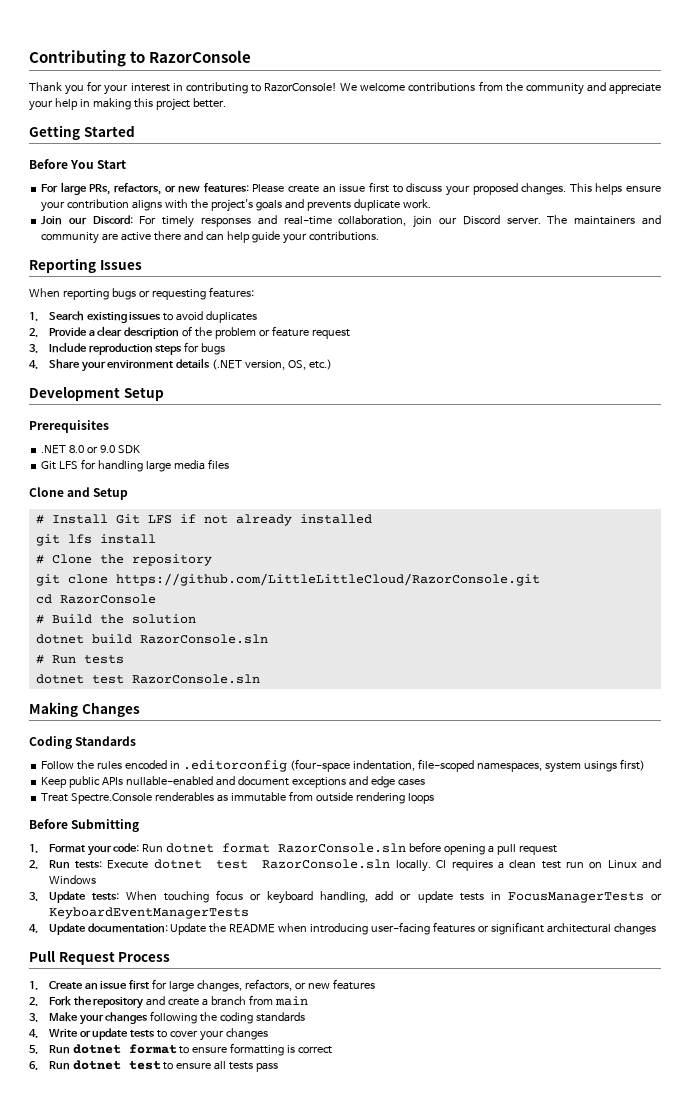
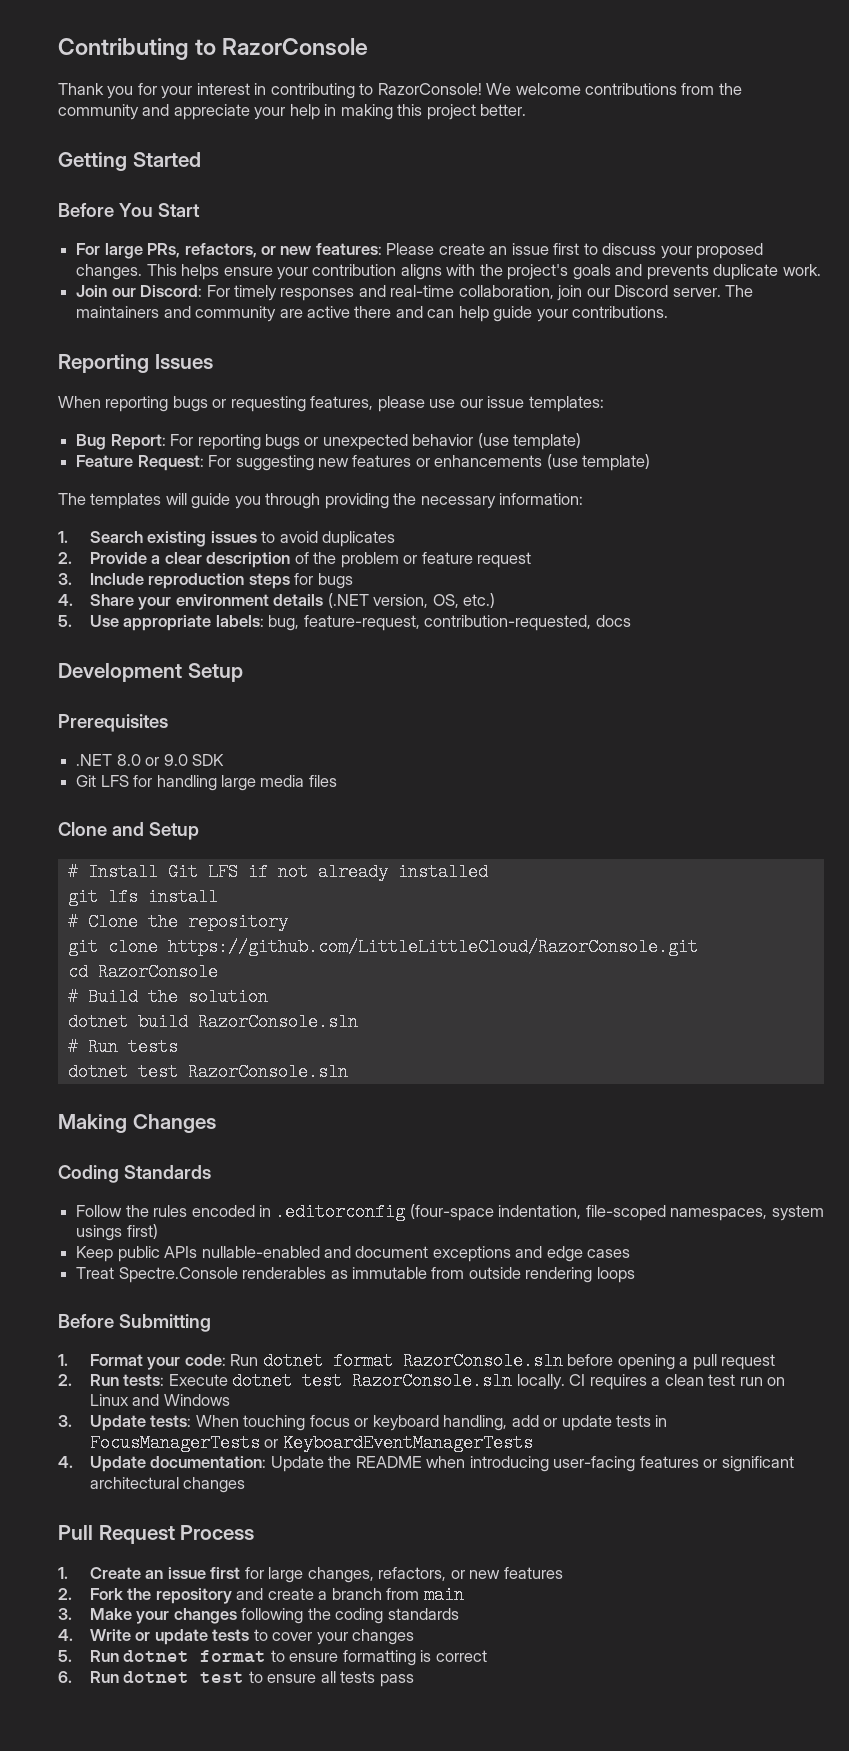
- When reporting bugs or requesting features:
+ When reporting bugs or requesting features, please use our issue templates:
+ Bug Report: For reporting bugs or unexpected behavior (use template)
+ Feature Request: For suggesting new features or enhancements (use template)
+ The templates will guide you through providing the necessary information:
+ 5. Use appropriate labels: bug, feature-request, contribution-requested, docs

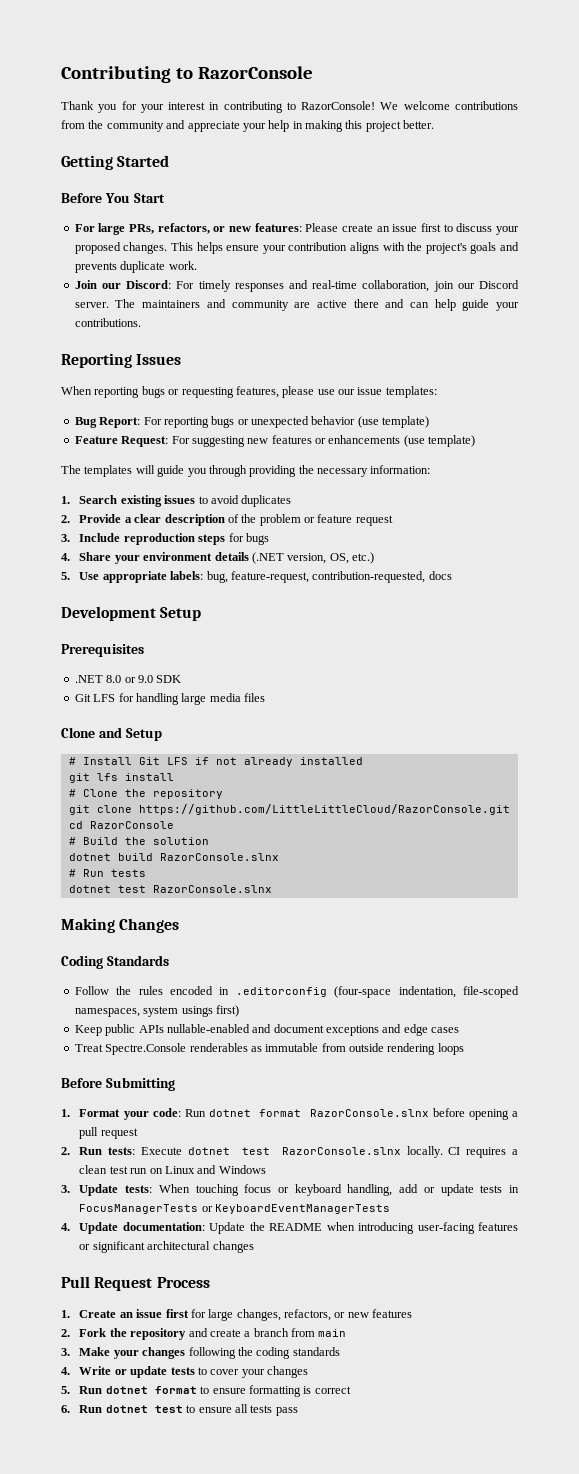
- dotnet build RazorConsole.sln
+ dotnet build RazorConsole.slnx
  # Run tests
- dotnet test RazorConsole.sln
+ dotnet test RazorConsole.slnx
- 1. Format your code: Run dotnet format RazorConsole.sln before opening a pull request
+ 1. Format your code: Run dotnet format RazorConsole.slnx before opening a pull request
- 2. Run tests: Execute dotnet test RazorConsole.sln locally.
+ 2. Run tests: Execute dotnet test RazorConsole.slnx locally.

